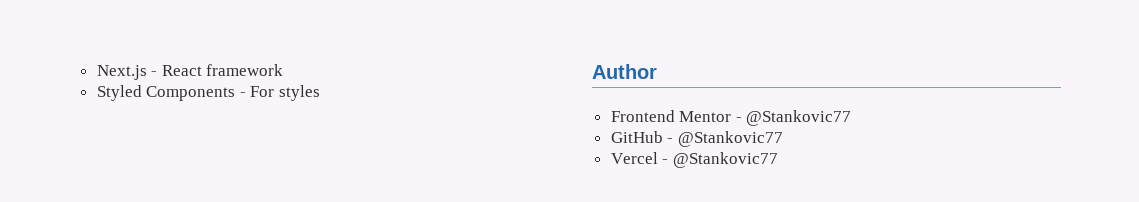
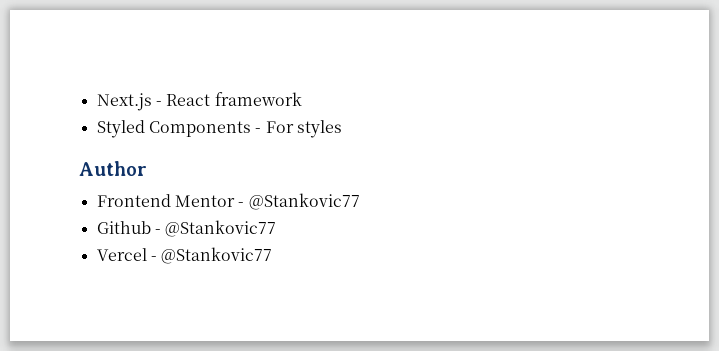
- GitHub - @Stankovic77
+ Github - @Stankovic77

